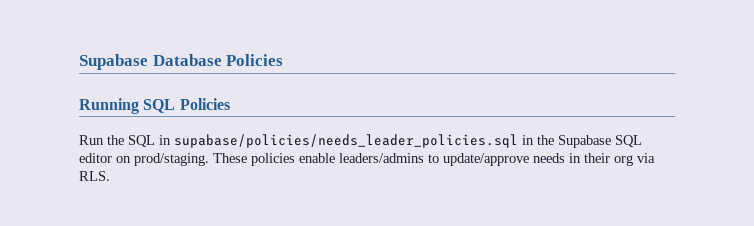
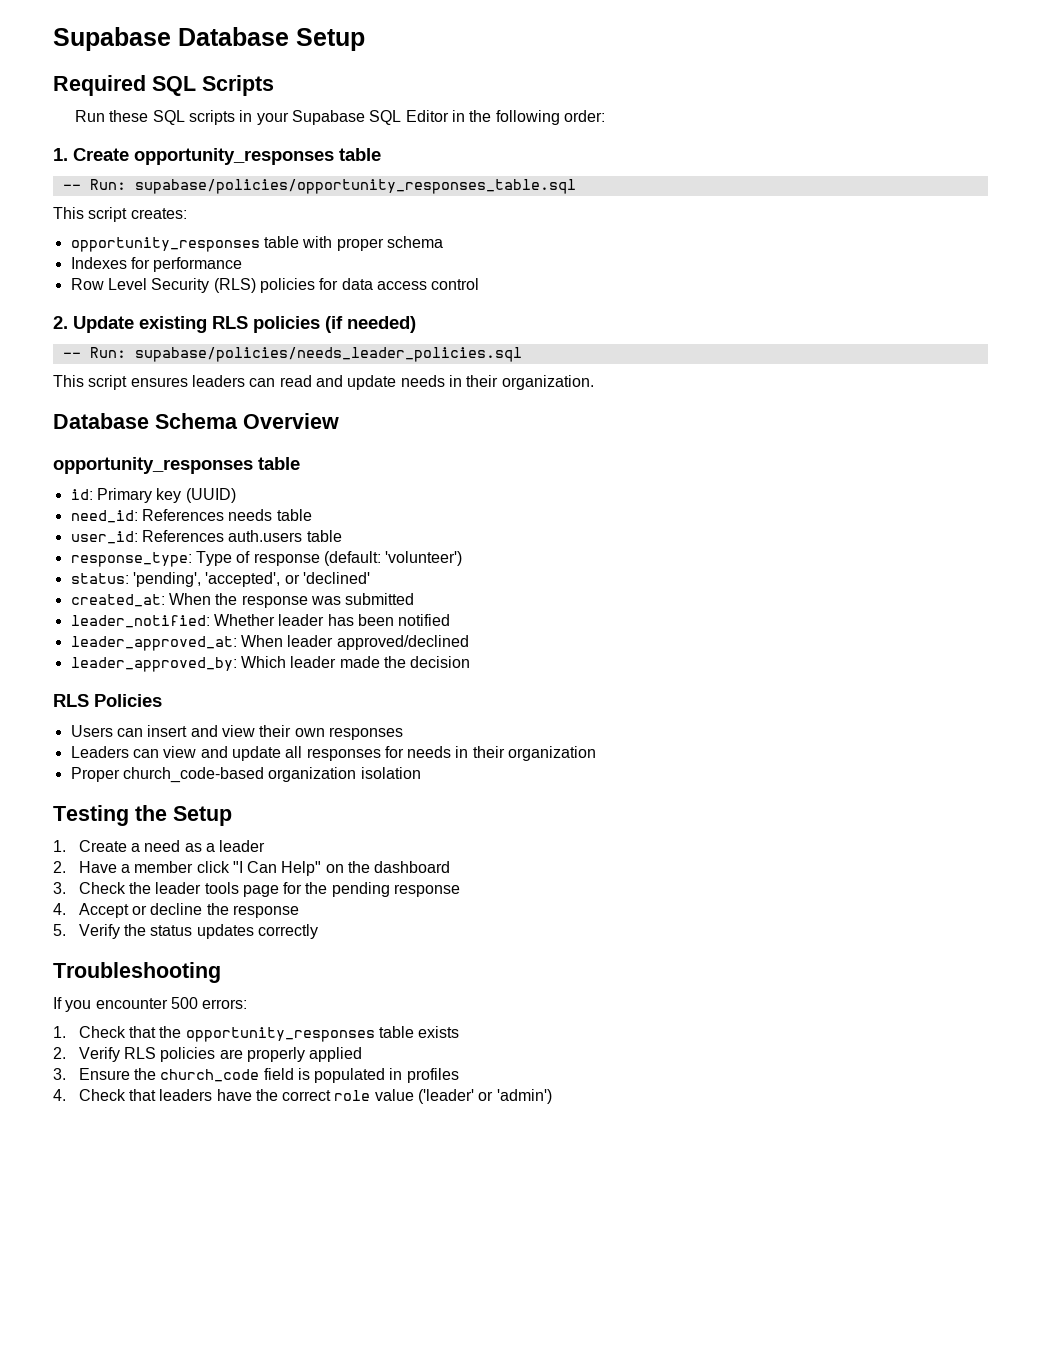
- Supabase Database Policies
- Running SQL Policies
- Run the SQL in supabase/policies/needs_leader_policies.sql in the Supabase SQL editor on prod/staging. These policies enable leaders/admins to update/approve needs in their org via RLS.
+ Supabase Database Setup
+ Required SQL Scripts
+ Run these SQL scripts in your Supabase SQL Editor in the following order:
+ 1. Create opportunity_responses table
+ -- Run: supabase/policies/opportunity_responses_table.sql
+ This script creates:
+ opportunity_responses table with proper schema
+ Indexes for performance
+ Row Level Security (RLS) policies for data access control
+ 2. Update existing RLS policies (if needed)
+ -- Run: supabase/policies/needs_leader_policies.sql
+ This script ensures leaders can read and update needs in their organization.
+ Database Schema Overview
+ opportunity_responses table
+ id: Primary key (UUID)
+ need_id: References needs table
+ user_id: References auth.users table
+ response_type: Type of response (default: 'volunteer')
+ status: 'pending', 'accepted', or 'declined'
+ created_at: When the response was submitted
+ leader_notified: Whether leader has been notified
+ leader_approved_at: When leader approved/declined
+ leader_approved_by: Which leader made the decision
+ RLS Policies
+ Users can insert and view their own responses
+ Leaders can view and update all responses for needs in their organization
+ Proper church_code-based organization isolation
+ Testing the Setup
+ 1. Create a need as a leader
+ 2. Have a member click "I Can Help" on the dashboard
+ 3. Check the leader tools page for the pending response
+ 4. Accept or decline the response
+ 5. Verify the status updates correctly
+ Troubleshooting
+ If you encounter 500 errors:
+ 1. Check that the opportunity_responses table exists
+ 2. Verify RLS policies are properly applied
+ 3. Ensure the church_code field is populated in profiles
+ 4. Check that leaders have the correct role value ('leader' or 'admin')

